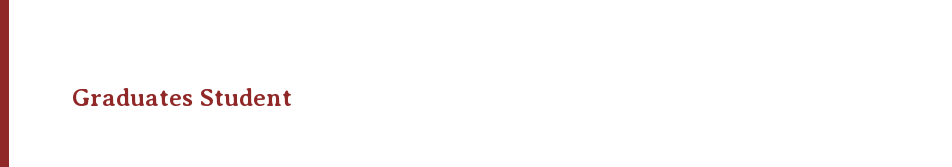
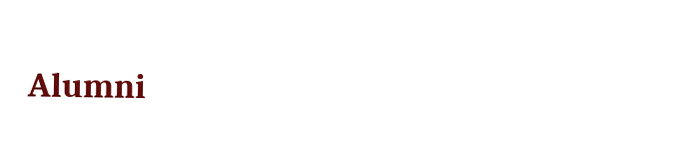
- Graduates Student
+ Alumni

